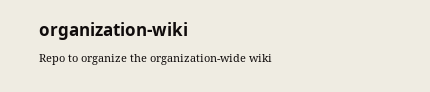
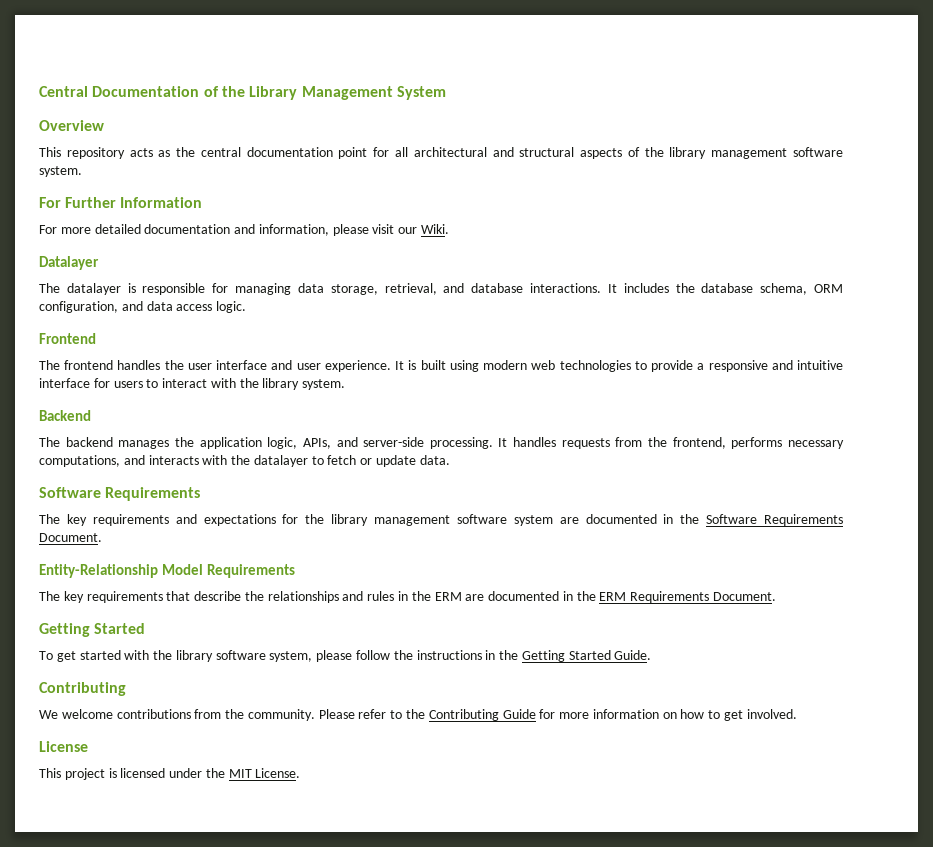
- organization-wiki
- Repo to organize the organization-wide wiki
+ Central Documentation of the Library Management System
+ Overview
+ This repository acts as the central documentation point for all architectural and structural aspects of the library management software system.
+ For Further Information
+ For more detailed documentation and information, please visit our Wiki.
+ Datalayer
+ The datalayer is responsible for managing data storage, retrieval, and database interactions. It includes the database schema, ORM configuration, and data access logic.
+ Frontend
+ The frontend handles the user interface and user experience. It is built using modern web technologies to provide a responsive and intuitive interface for users to interact with the library system.
+ Backend
+ The backend manages the application logic, APIs, and server-side processing. It handles requests from the frontend, performs necessary computations, and interacts with the datalayer to fetch or update data.
+ Software Requirements
+ The key requirements and expectations for the library management software system are documented in the Software Requirements Document.
+ Entity-Relationship Model Requirements
+ The key requirements that describe the relationships and rules in the ERM are documented in the ERM Requirements Document.
+ Getting Started
+ To get started with the library software system, please follow the instructions in the Getting Started Guide.
+ Contributing
+ We welcome contributions from the community. Please refer to the Contributing Guide for more information on how to get involved.
+ License
+ This project is licensed under the MIT License.

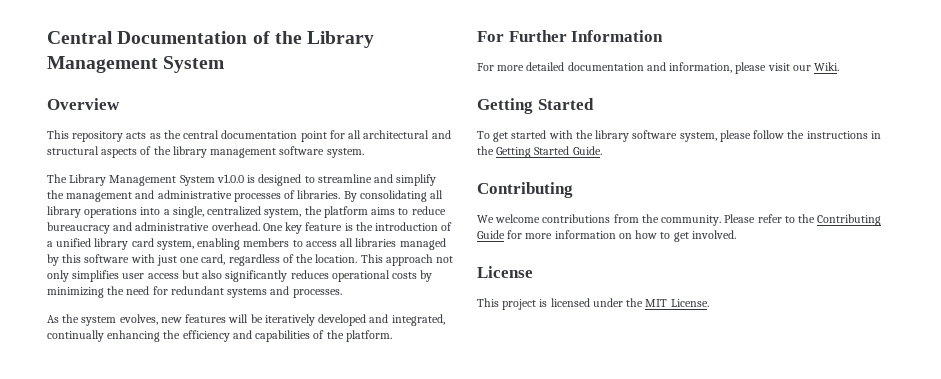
+ The Library Management System v1.0.0 is designed to streamline and simplify the management and administrative processes of libraries. By consolidating all library operations into a single, centralized system, the platform aims to reduce bureaucracy and administrative overhead. One key feature is the introduction of a unified library card system, enabling members to access all libraries managed by this software with just one card, regardless of the location. This approach not only simplifies user access but also significantly reduces operational costs by minimizing the need for redundant systems and processes.
+ As the system evolves, new features will be iteratively developed and integrated, continually enhancing the efficiency and capabilities of the platform.
- Datalayer
- The datalayer is responsible for managing data storage, retrieval, and database interactions. It includes the database schema, ORM configuration, and data access logic.
- Frontend
- The frontend handles the user interface and user experience. It is built using modern web technologies to provide a responsive and intuitive interface for users to interact with the library system.
- Backend
- The backend manages the application logic, APIs, and server-side processing. It handles requests from the frontend, performs necessary computations, and interacts with the datalayer to fetch or update data.
- Software Requirements
- The key requirements and expectations for the library management software system are documented in the Software Requirements Document.
- Entity-Relationship Model Requirements
- The key requirements that describe the relationships and rules in the ERM are documented in the ERM Requirements Document.

